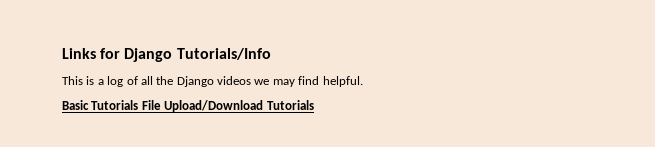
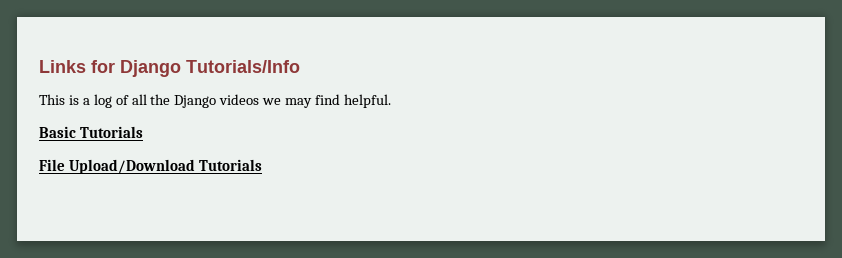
- Basic Tutorials File Upload/Download Tutorials
+ Basic Tutorials
+ File Upload/Download Tutorials

